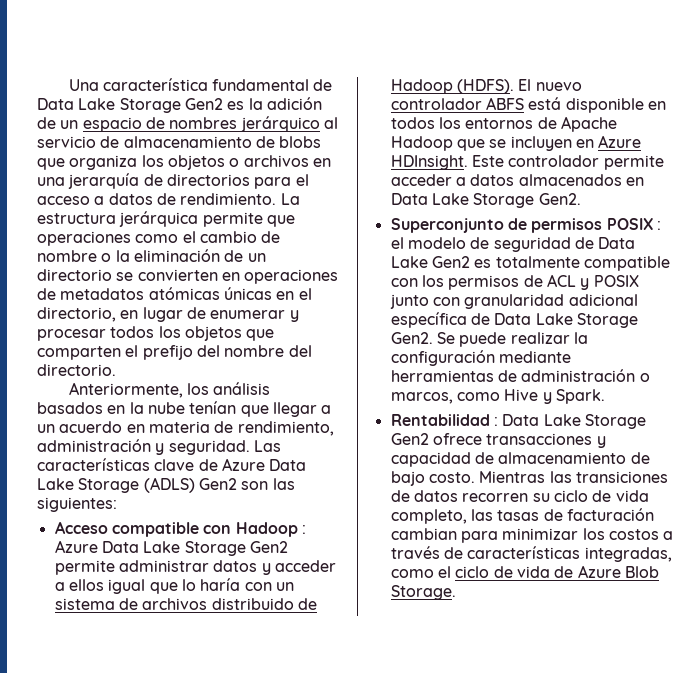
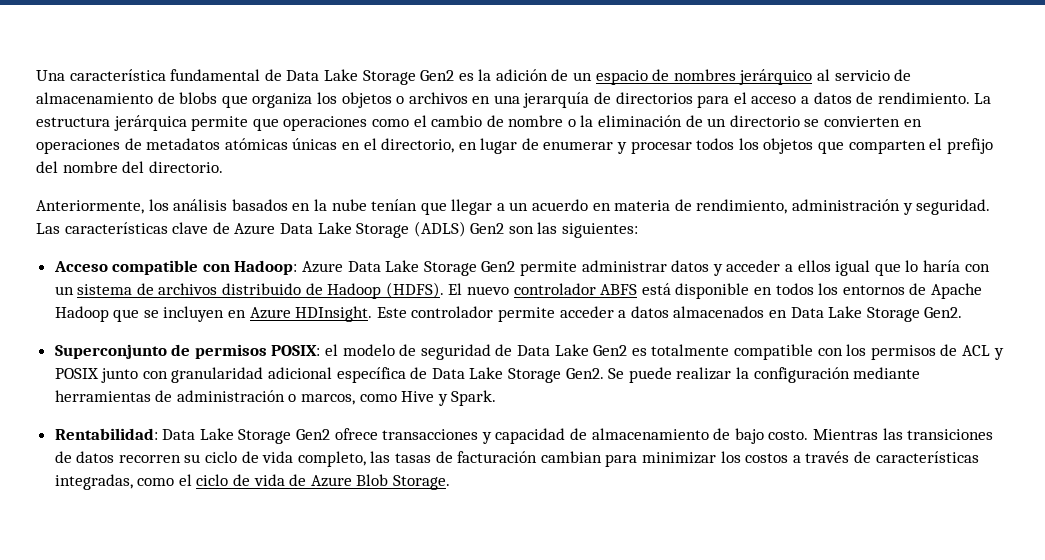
- Acceso compatible con Hadoop : Azure Data Lake Storage Gen2 permite administrar datos y acceder a ellos igual que lo haría con un sistema de archivos distribuido de Hadoop (HDFS).
+ Acceso compatible con Hadoop: Azure Data Lake Storage Gen2 permite administrar datos y acceder a ellos igual que lo haría con un sistema de archivos distribuido de Hadoop (HDFS).
- Superconjunto de permisos POSIX : el modelo de seguridad de Data Lake Gen2 es totalmente compatible con los permisos de ACL y POSIX junto con granularidad adicional específica de Data Lake Storage Gen2.
+ Superconjunto de permisos POSIX: el modelo de seguridad de Data Lake Gen2 es totalmente compatible con los permisos de ACL y POSIX junto con granularidad adicional específica de Data Lake Storage Gen2.
- Rentabilidad : Data Lake Storage Gen2 ofrece transacciones y capacidad de almacenamiento de bajo costo.
+ Rentabilidad: Data Lake Storage Gen2 ofrece transacciones y capacidad de almacenamiento de bajo costo.

